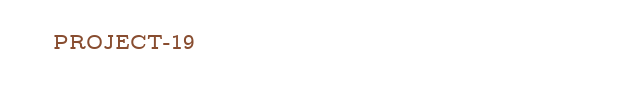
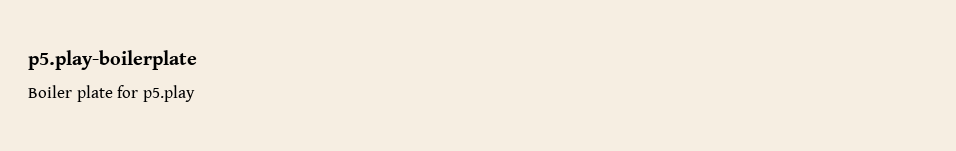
- PROJECT-19
+ p5.play-boilerplate
+ Boiler plate for p5.play

